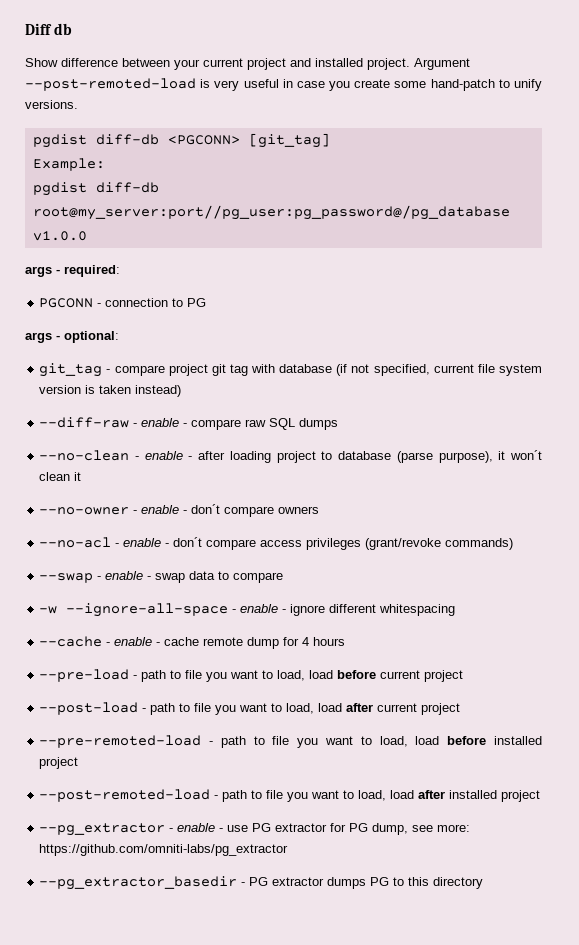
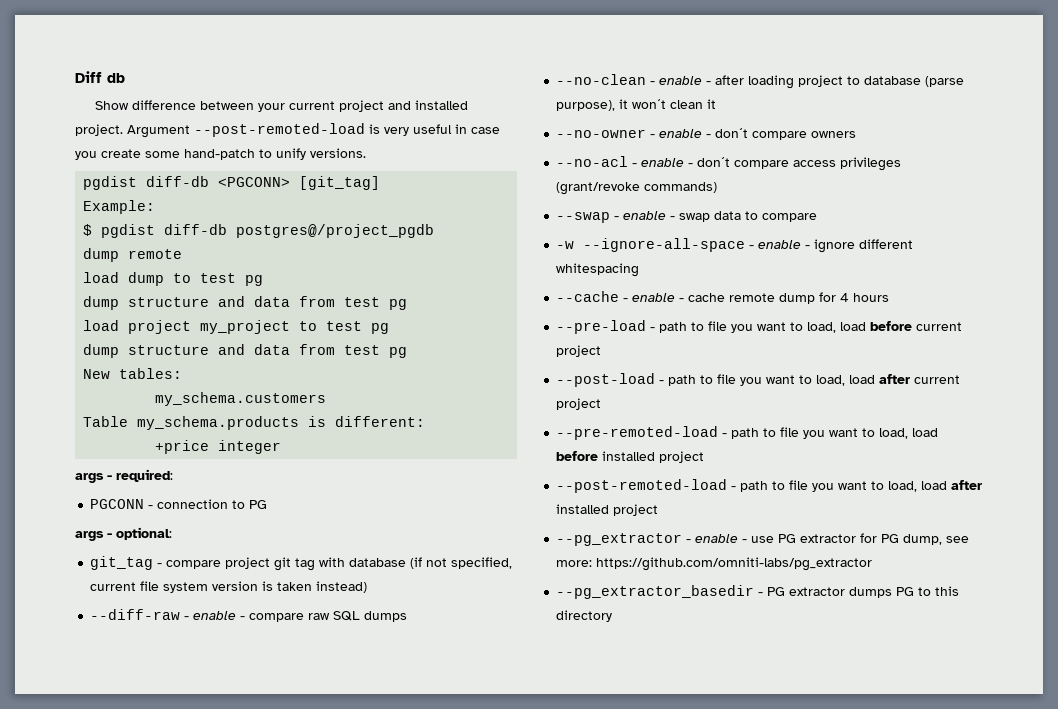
- pgdist diff-db root@my_server:port//pg_user:pg_password@/pg_database v1.0.0
+ $ pgdist diff-db postgres@/project_pgdb
+ dump remote
+ load dump to test pg
+ dump structure and data from test pg
+ load project my_project to test pg
+ dump structure and data from test pg
+ New tables:
+ my_schema.customers
+ Table my_schema.products is different:
+ +price integer

